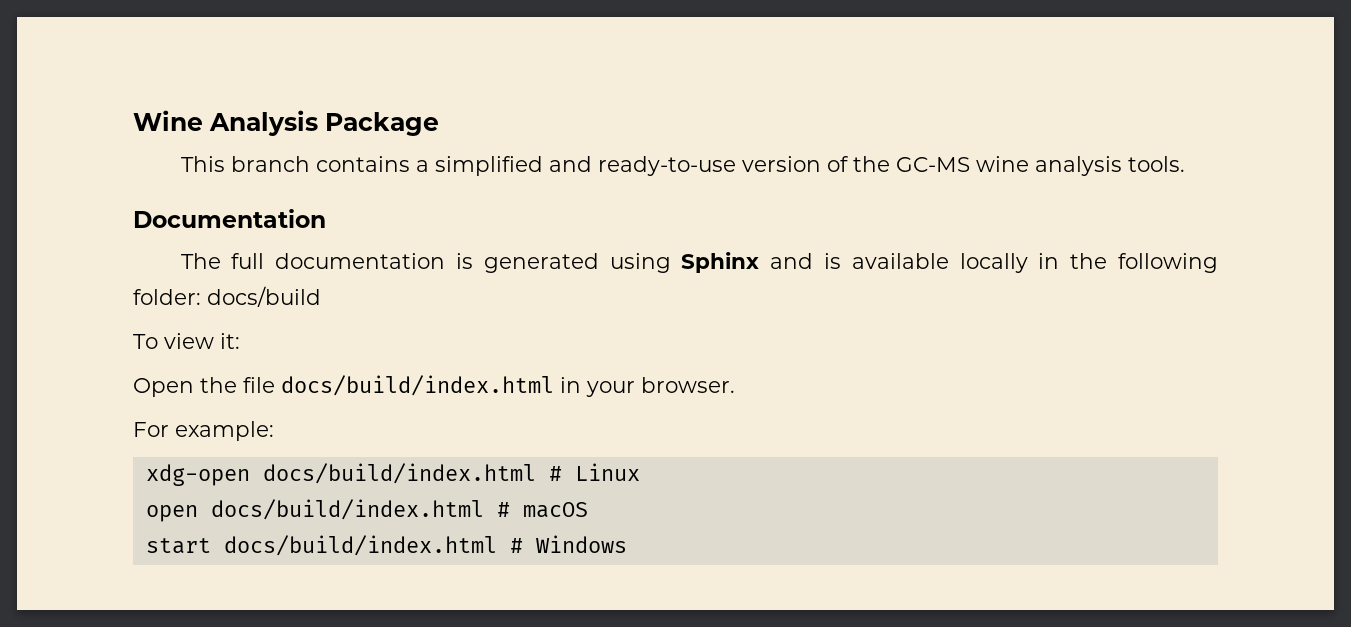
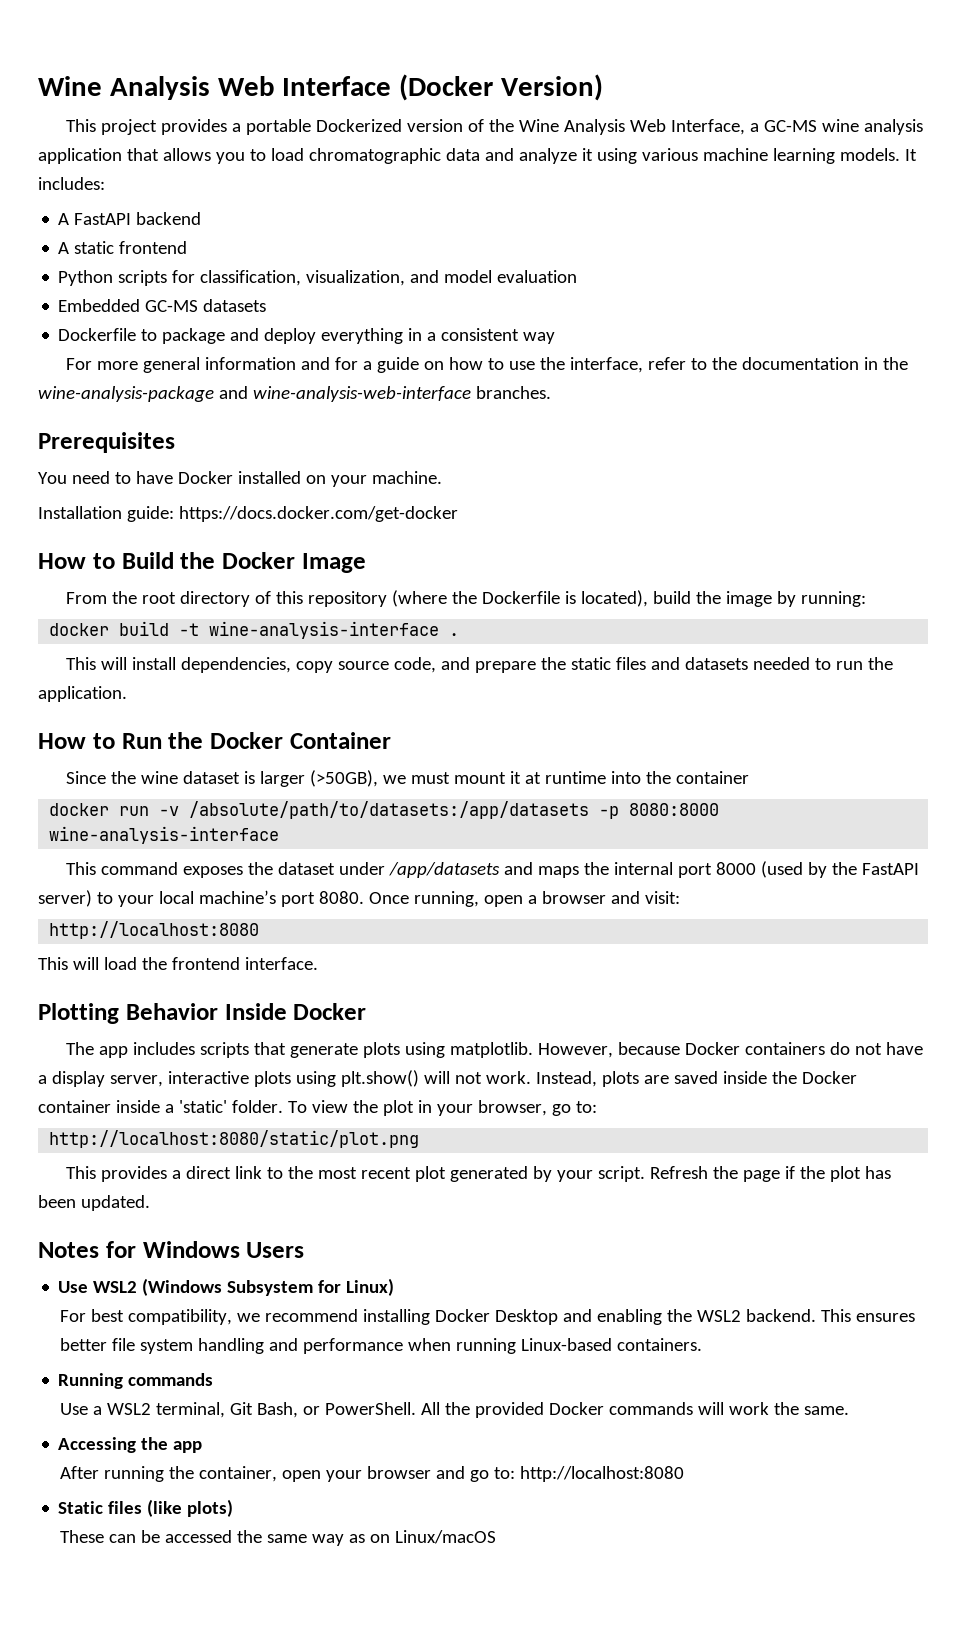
- Wine Analysis Package
- This branch contains a simplified and ready-to-use version of the GC-MS wine analysis tools.
- Documentation
- The full documentation is generated using Sphinx and is available locally in the following folder: docs/build
- To view it:
- Open the file docs/build/index.html in your browser.
- For example:
- xdg-open docs/build/index.html # Linux
- open docs/build/index.html # macOS
- start docs/build/index.html # Windows
+ Wine Analysis Web Interface (Docker Version)
+ This project provides a portable Dockerized version of the Wine Analysis Web Interface, a GC-MS wine analysis application that allows you to load chromatographic data and analyze it using various machine learning models. It includes:
+ A FastAPI backend
+ A static frontend
+ Python scripts for classification, visualization, and model evaluation
+ Embedded GC-MS datasets
+ Dockerfile to package and deploy everything in a consistent way
+ For more general information and for a guide on how to use the interface, refer to the documentation in the wine-analysis-package and wine-analysis-web-interface branches.
+ Prerequisites
+ You need to have Docker installed on your machine.
+ Installation guide: https://docs.docker.com/get-docker
+ How to Build the Docker Image
+ From the root directory of this repository (where the Dockerfile is located), build the image by running:
+ docker build -t wine-analysis-interface .
+ This will install dependencies, copy source code, and prepare the static files and datasets needed to run the application.
+ How to Run the Docker Container
+ Since the wine dataset is larger (>50GB), we must mount it at runtime into the container
+ docker run -v /absolute/path/to/datasets:/app/datasets -p 8080:8000 wine-analysis-interface
+ This command exposes the dataset under /app/datasets and maps the internal port 8000 (used by the FastAPI server) to your local machine’s port 8080. Once running, open a browser and visit:
+ http://localhost:8080
+ This will load the frontend interface.
+ Plotting Behavior Inside Docker
+ The app includes scripts that generate plots using matplotlib. However, because Docker containers do not have a display server, interactive plots using plt.show() will not work. Instead, plots are saved inside the Docker container inside a 'static' folder. To view the plot in your browser, go to:
+ http://localhost:8080/static/plot.png
+ This provides a direct link to the most recent plot generated by your script. Refresh the page if the plot has been updated.
+ Notes for Windows Users
+ Use WSL2 (Windows Subsystem for Linux)
+ For best compatibility, we recommend installing Docker Desktop and enabling the WSL2 backend. This ensures better file system handling and performance when running Linux-based containers.
+ Running commands
+ Use a WSL2 terminal, Git Bash, or PowerShell. All the provided Docker commands will work the same.
+ Accessing the app
+ After running the container, open your browser and go to: http://localhost:8080
+ Static files (like plots)
+ These can be accessed the same way as on Linux/macOS

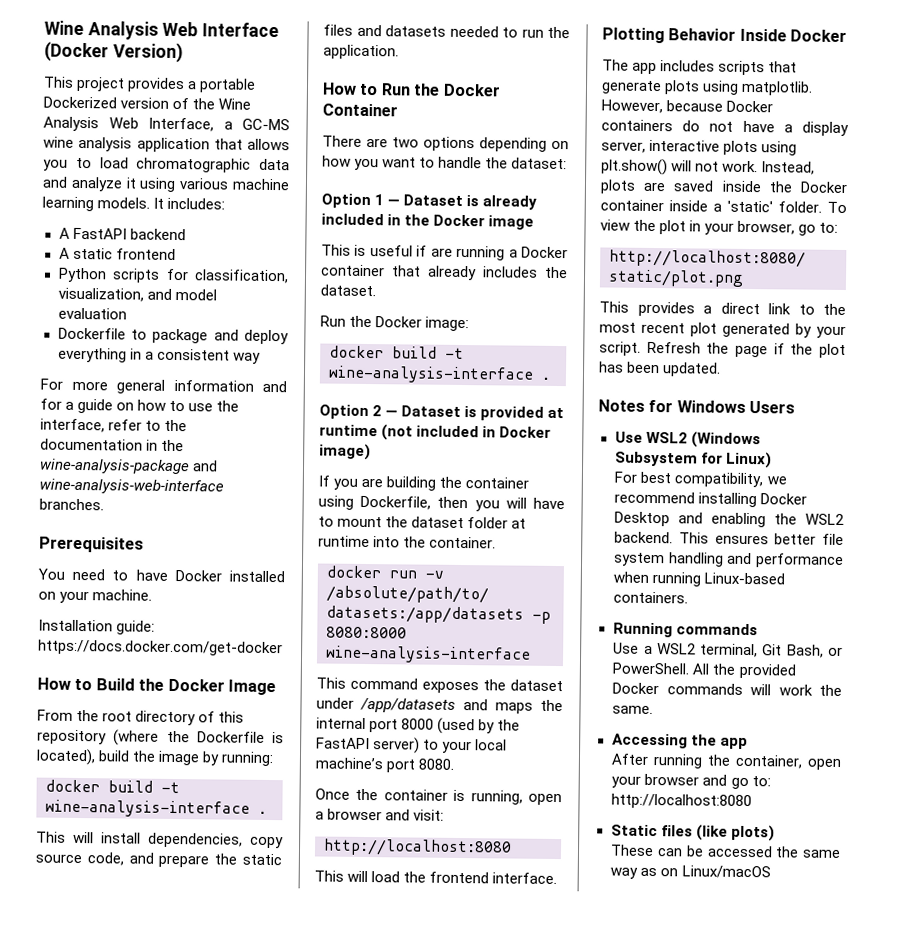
- Embedded GC-MS datasets
- Since the wine dataset is larger (>50GB), we must mount it at runtime into the container
+ There are two options depending on how you want to handle the dataset:
+ Option 1 — Dataset is already included in the Docker image
+ This is useful if are running a Docker container that already includes the dataset.
+ Run the Docker image:
+ docker build -t wine-analysis-interface .
+ Option 2 — Dataset is provided at runtime (not included in Docker image)
+ If you are building the container using Dockerfile, then you will have to mount the dataset folder at runtime into the container.
- This command exposes the dataset under /app/datasets and maps the internal port 8000 (used by the FastAPI server) to your local machine’s port 8080. Once running, open a browser and visit:
+ This command exposes the dataset under /app/datasets and maps the internal port 8000 (used by the FastAPI server) to your local machine’s port 8080.
+ Once the container is running, open a browser and visit:

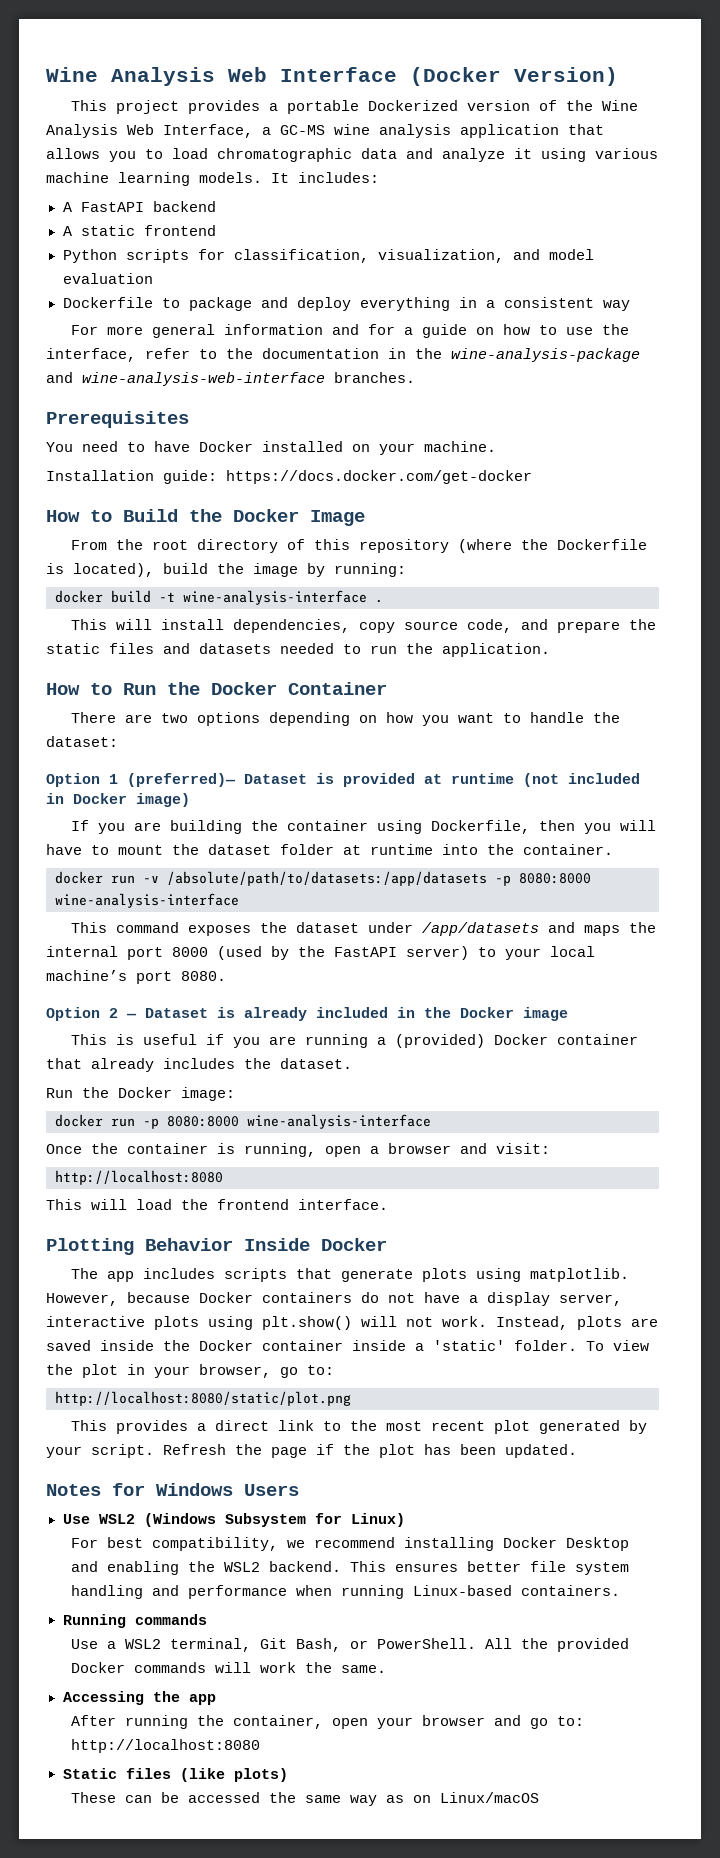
- Option 1 — Dataset is already included in the Docker image
- This is useful if are running a Docker container that already includes the dataset.
- Run the Docker image:
- docker build -t wine-analysis-interface .
- Option 2 — Dataset is provided at runtime (not included in Docker image)
+ Option 1 (preferred)— Dataset is provided at runtime (not included in Docker image)
+ Option 2 — Dataset is already included in the Docker image
+ This is useful if you are running a (provided) Docker container that already includes the dataset.
+ Run the Docker image:
+ docker run -p 8080:8000 wine-analysis-interface

